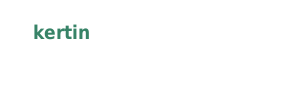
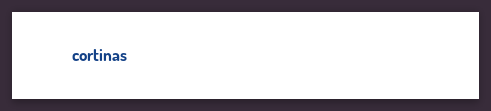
- kertin
+ cortinas

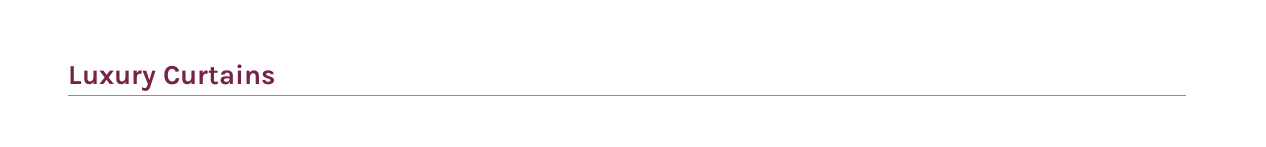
- cortinas
+ Luxury Curtains

